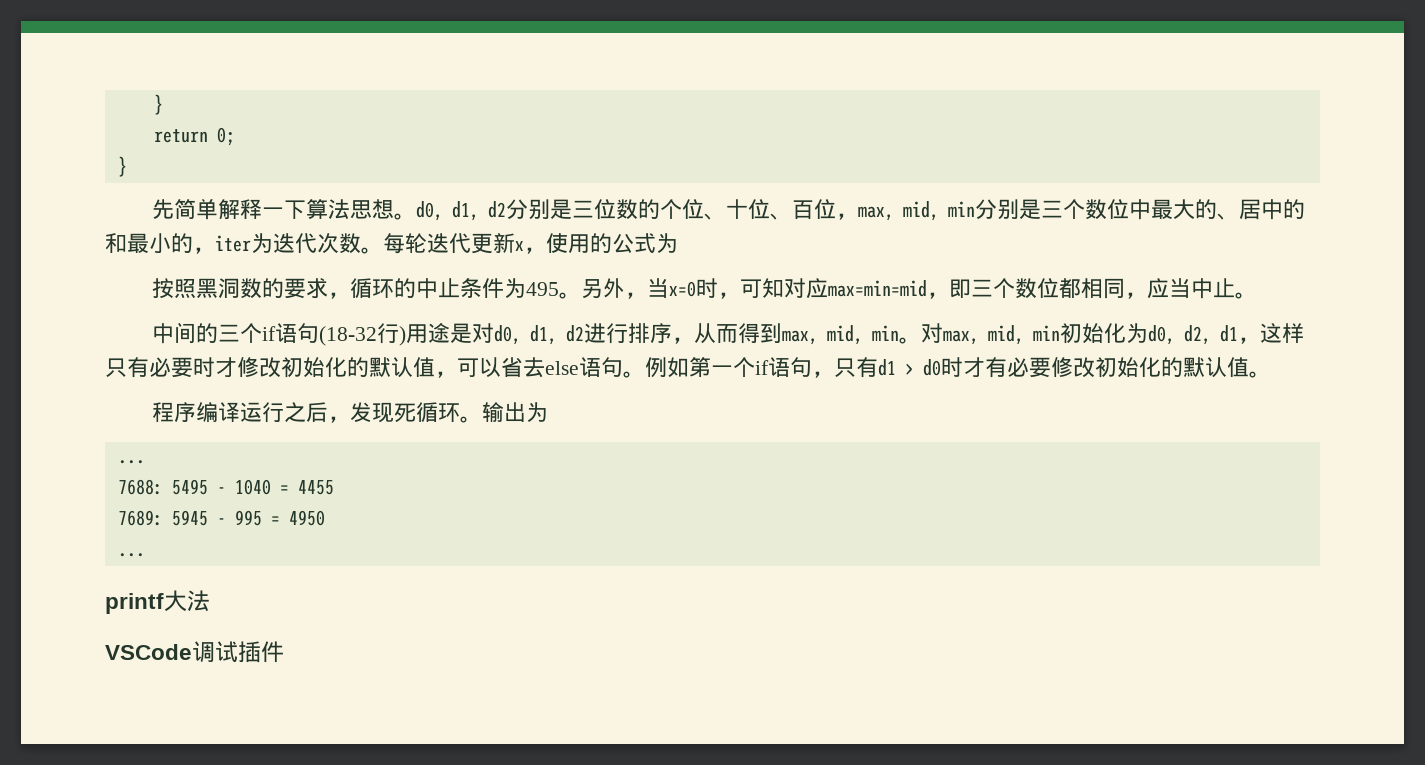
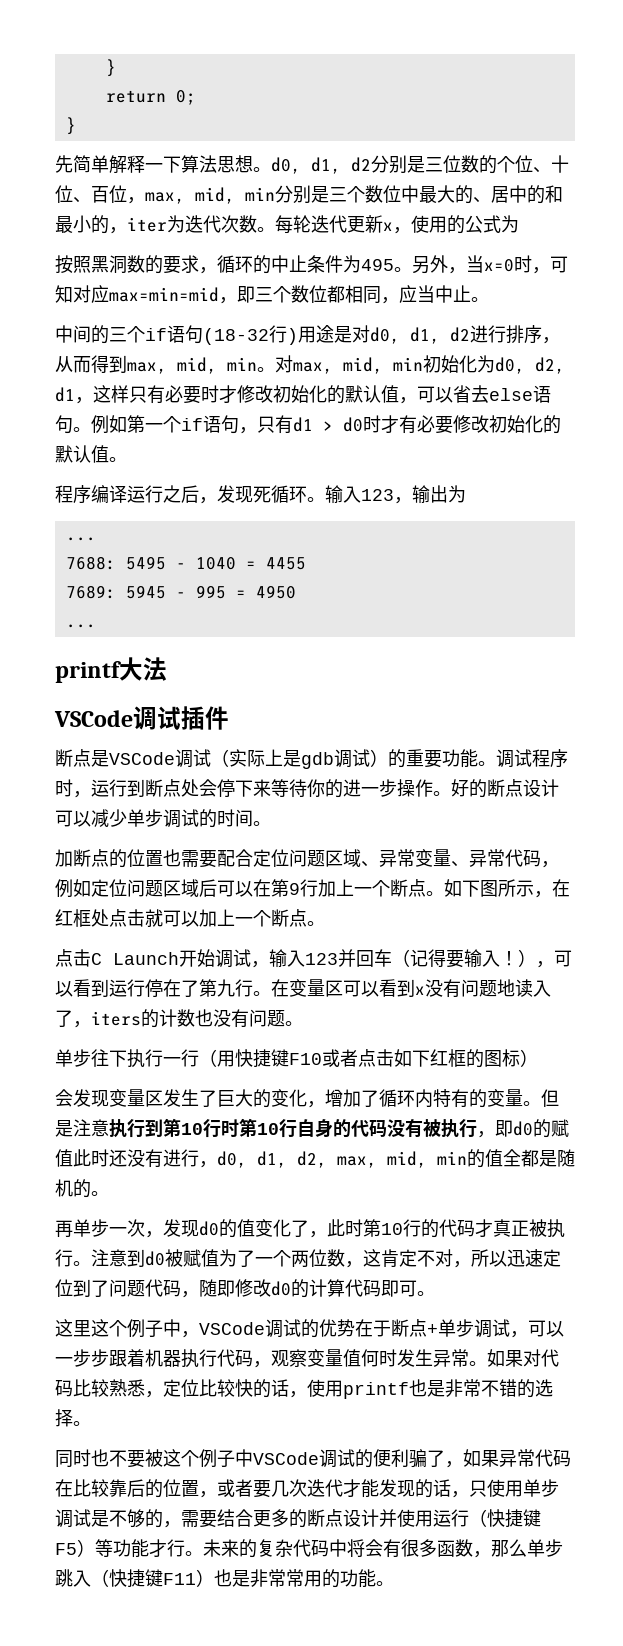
- 输出为
+ 输入123，输出为
+ 断点是VSCode调试（实际上是gdb调试）的重要功能。调试程序时，运行到断点处会停下来等待你的进一步操作。好的断点设计可以减少单步调试的时间。
+ 加断点的位置也需要配合定位问题区域、异常变量、异常代码，例如定位问题区域后可以在第9行加上一个断点。如下图所示，在红框处点击就可以加上一个断点。
+ 点击C Launch开始调试，输入123并回车（记得要输入！），可以看到运行停在了第九行。在变量区可以看到x没有问题地读入了，iters的计数也没有问题。
+ 单步往下执行一行（用快捷键F10或者点击如下红框的图标）
+ 会发现变量区发生了巨大的变化，增加了循环内特有的变量。但是注意执行到第10行时第10行自身的代码没有被执行，即d0的赋值此时还没有进行，d0, d1, d2, max, mid, min的值全都是随机的。
+ 再单步一次，发现d0的值变化了，此时第10行的代码才真正被执行。注意到d0被赋值为了一个两位数，这肯定不对，所以迅速定位到了问题代码，随即修改d0的计算代码即可。
+ 这里这个例子中，VSCode调试的优势在于断点+单步调试，可以一步步跟着机器执行代码，观察变量值何时发生异常。如果对代码比较熟悉，定位比较快的话，使用printf也是非常不错的选择。
+ 同时也不要被这个例子中VSCode调试的便利骗了，如果异常代码在比较靠后的位置，或者要几次迭代才能发现的话，只使用单步调试是不够的，需要结合更多的断点设计并使用运行（快捷键F5）等功能才行。未来的复杂代码中将会有很多函数，那么单步跳入（快捷键F11）也是非常常用的功能。

